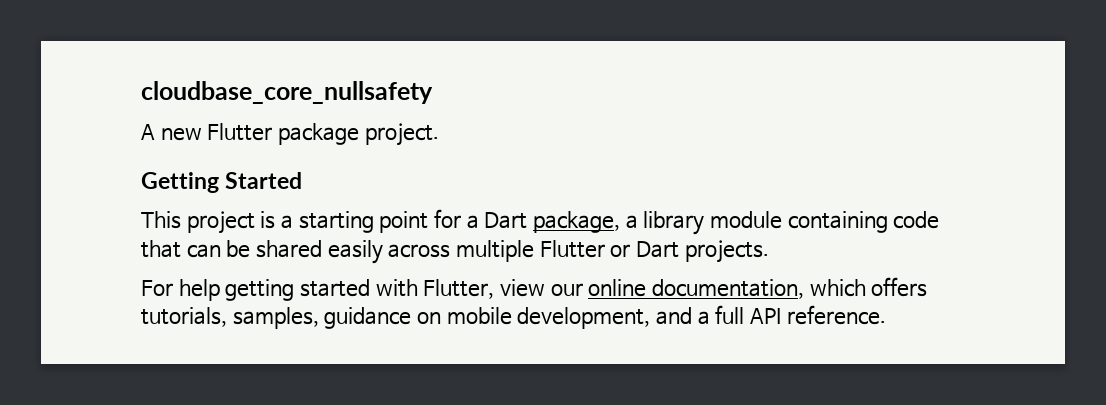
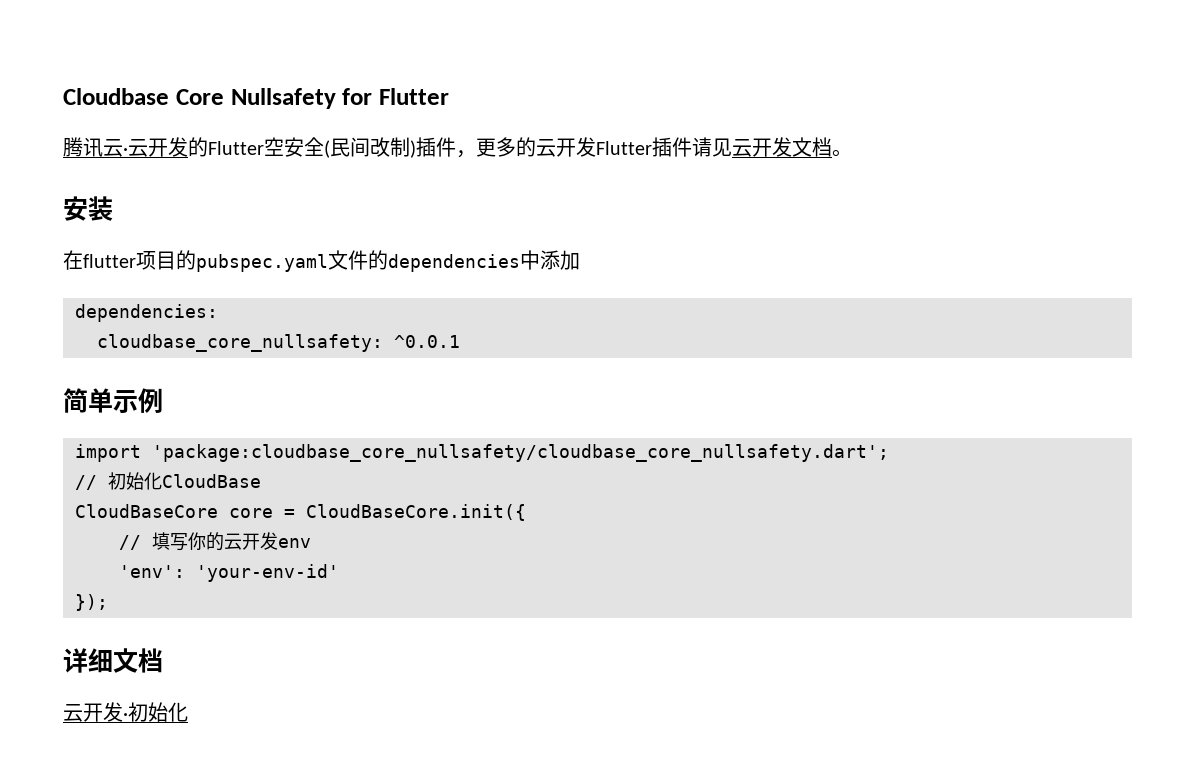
- cloudbase_core_nullsafety
- A new Flutter package project.
- Getting Started
- This project is a starting point for a Dart package, a library module containing code that can be shared easily across multiple Flutter or Dart projects.
- For help getting started with Flutter, view our online documentation, which offers tutorials, samples, guidance on mobile development, and a full API reference.
+ Cloudbase Core Nullsafety for Flutter
+ 腾讯云·云开发的Flutter空安全(民间改制)插件，更多的云开发Flutter插件请见云开发文档。
+ 安装
+ 在flutter项目的pubspec.yaml文件的dependencies中添加
+ dependencies:
+ cloudbase_core_nullsafety: ^0.0.1
+ 简单示例
+ import 'package:cloudbase_core_nullsafety/cloudbase_core_nullsafety.dart';
+ // 初始化CloudBase
+ CloudBaseCore core = CloudBaseCore.init({
+ // 填写你的云开发env
+ 'env': 'your-env-id'
+ });
+ 详细文档
+ 云开发·初始化

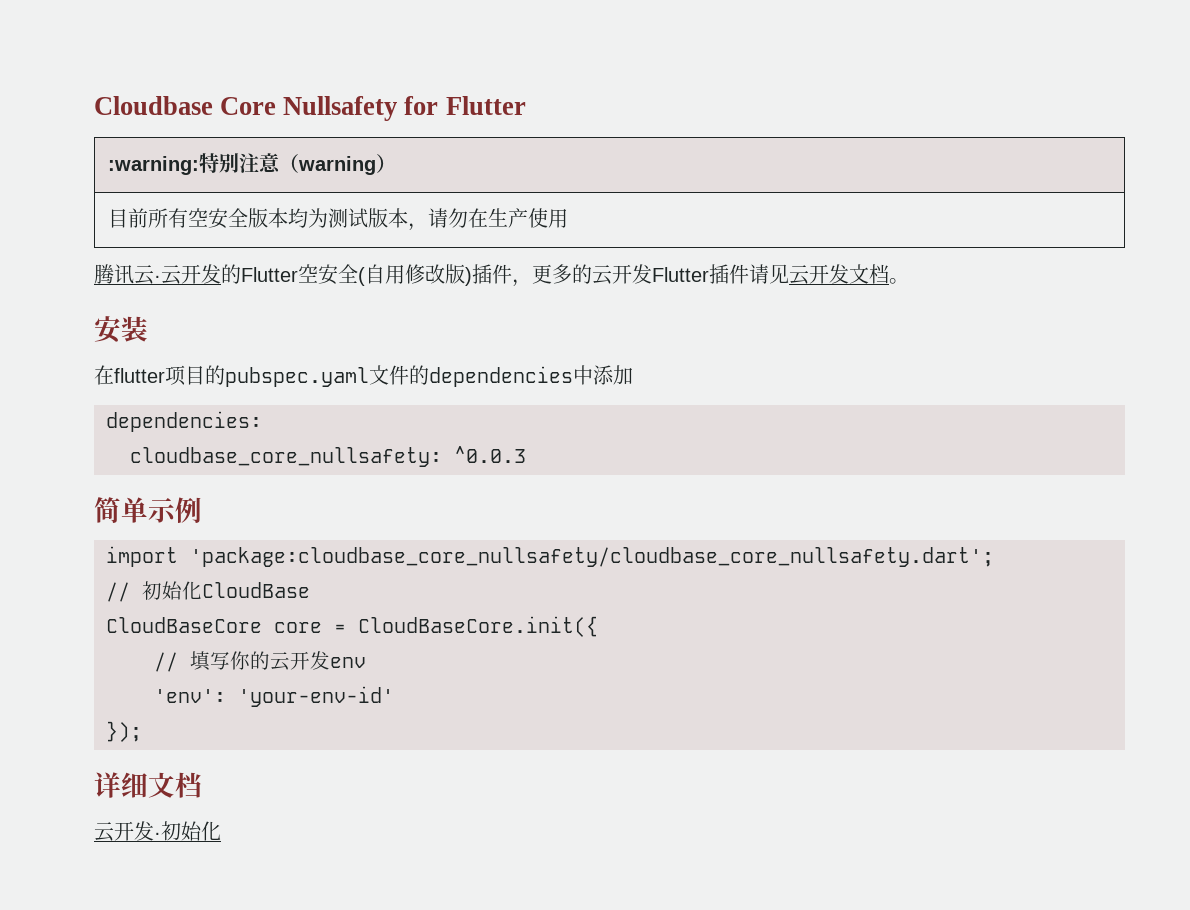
+ :warning:特别注意（warning）
+ 目前所有空安全版本均为测试版本，请勿在生产使用
- 腾讯云·云开发的Flutter空安全(民间改制)插件，更多的云开发Flutter插件请见云开发文档。
+ 腾讯云·云开发的Flutter空安全(自用修改版)插件，更多的云开发Flutter插件请见云开发文档。
- cloudbase_core_nullsafety: ^0.0.1
+ cloudbase_core_nullsafety: ^0.0.3

